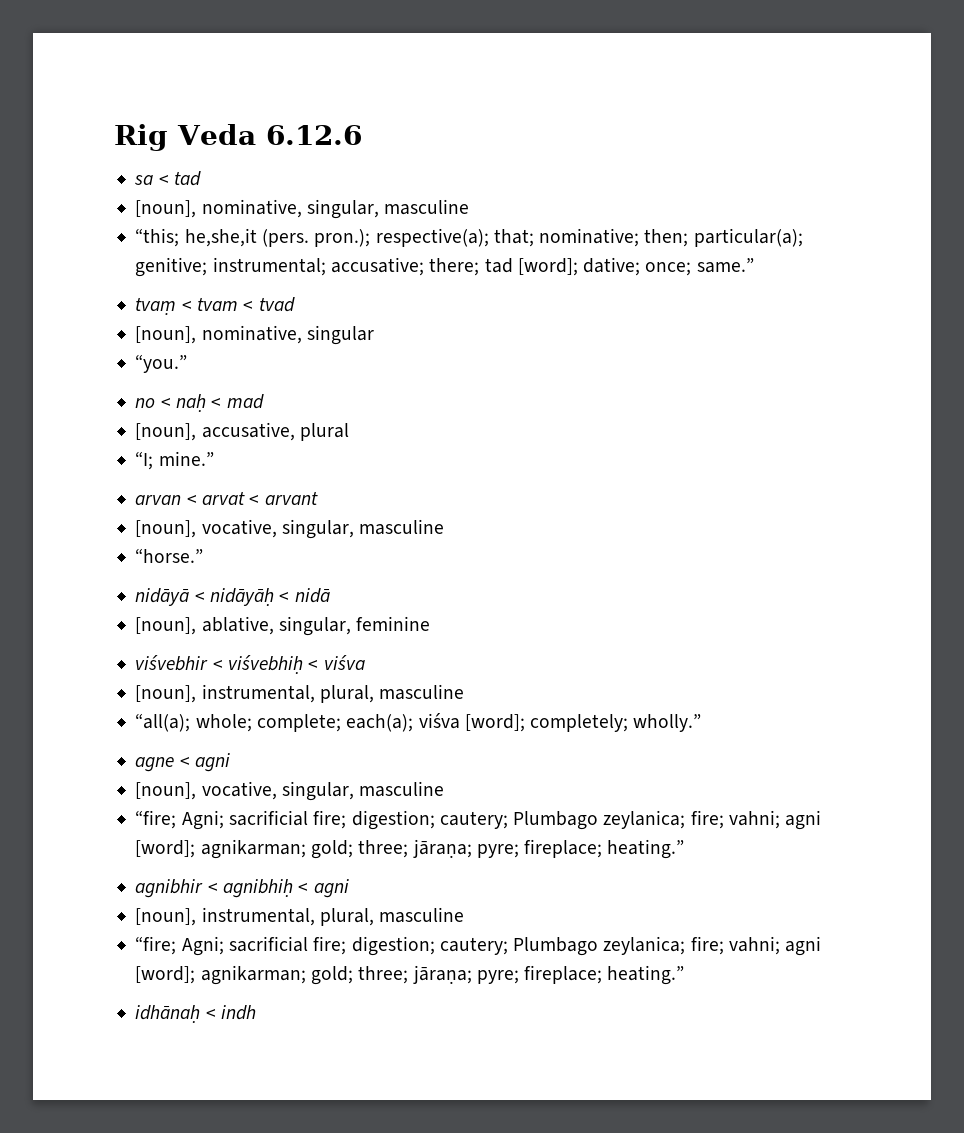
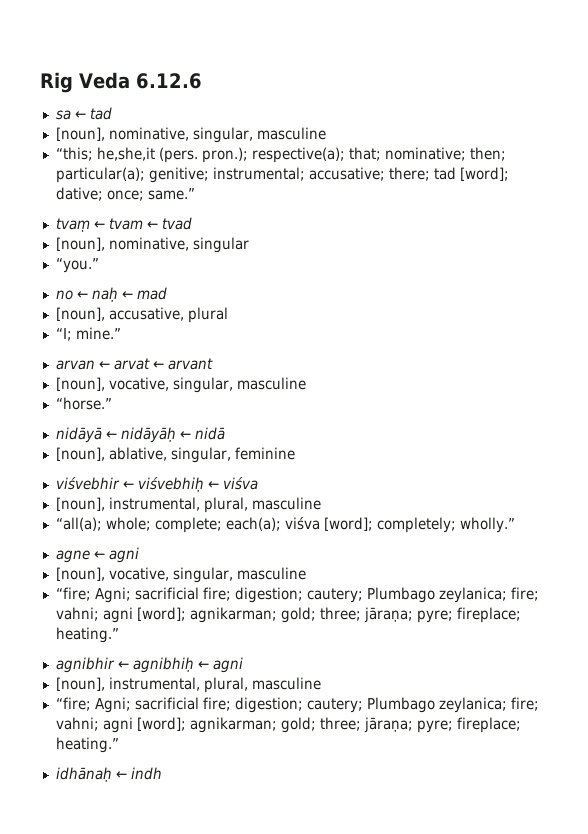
- sa < tad
+ sa ← tad
- tvaṃ < tvam < tvad
+ tvaṃ ← tvam ← tvad
- no < naḥ < mad
+ no ← naḥ ← mad
- arvan < arvat < arvant
+ arvan ← arvat ← arvant
- nidāyā < nidāyāḥ < nidā
+ nidāyā ← nidāyāḥ ← nidā
- viśvebhir < viśvebhiḥ < viśva
+ viśvebhir ← viśvebhiḥ ← viśva
- agne < agni
+ agne ← agni
- agnibhir < agnibhiḥ < agni
+ agnibhir ← agnibhiḥ ← agni
- idhānaḥ < indh
+ idhānaḥ ← indh

